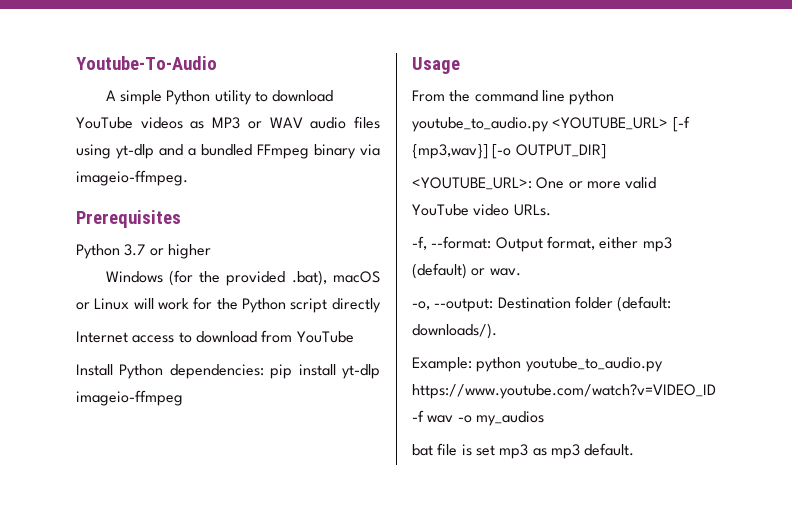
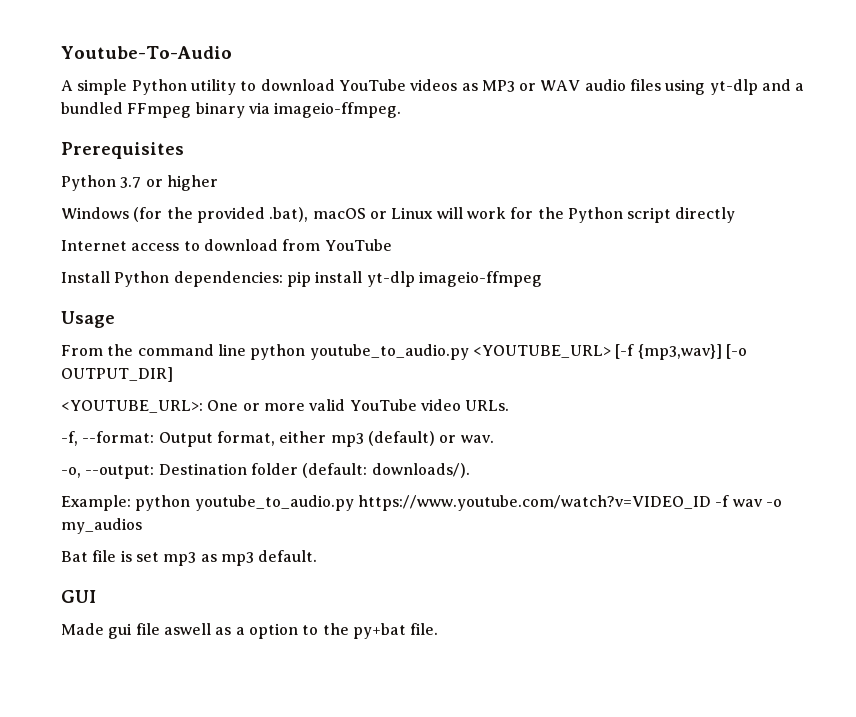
- bat file is set mp3 as mp3 default.
+ Bat file is set mp3 as mp3 default.
+ GUI
+ Made gui file aswell as a option to the py+bat file.

